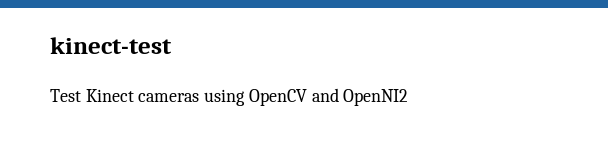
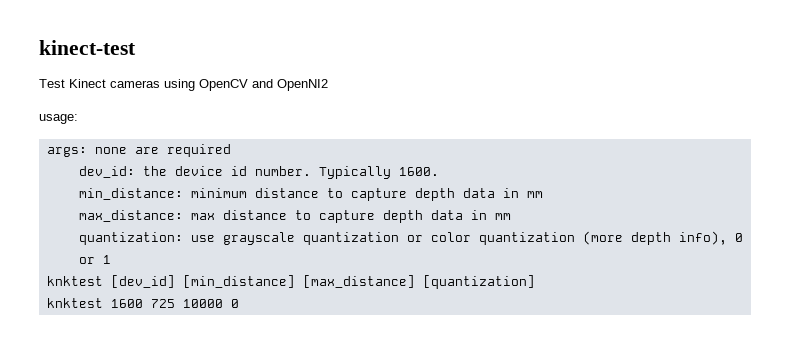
+ usage:
+ args: none are required
+ dev_id: the device id number. Typically 1600.
+ min_distance: minimum distance to capture depth data in mm
+ max_distance: max distance to capture depth data in mm
+ quantization: use grayscale quantization or color quantization (more depth info), 0 or 1
+ knktest [dev_id] [min_distance] [max_distance] [quantization]
+ knktest 1600 725 10000 0

